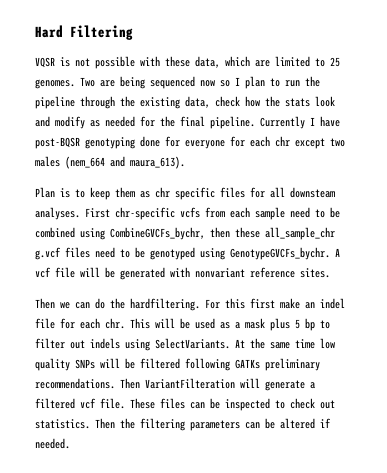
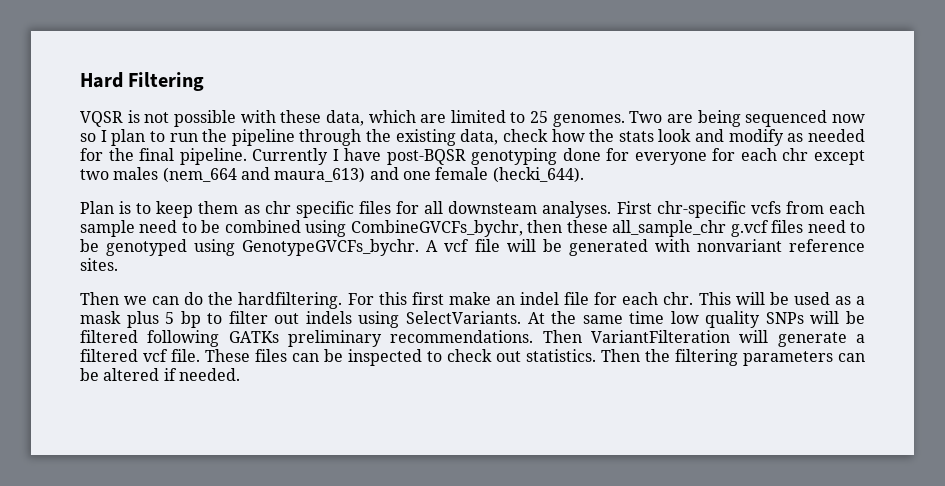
- Currently I have post-BQSR genotyping done for everyone for each chr except two males (nem_664 and maura_613).
+ Currently I have post-BQSR genotyping done for everyone for each chr except two males (nem_664 and maura_613) and one female (hecki_644).

